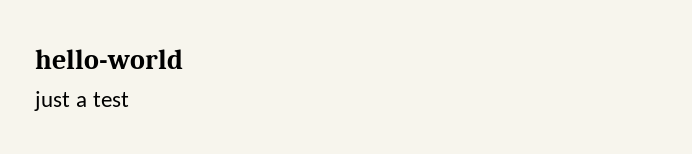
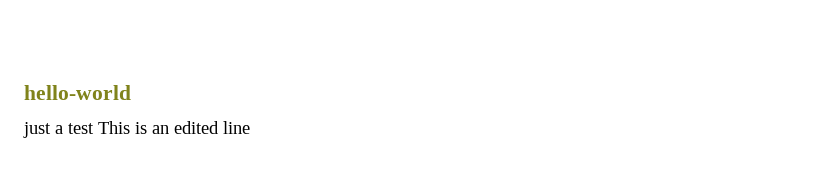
- just a test
+ just a test This is an edited line

